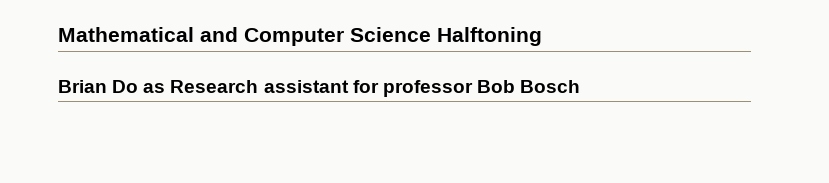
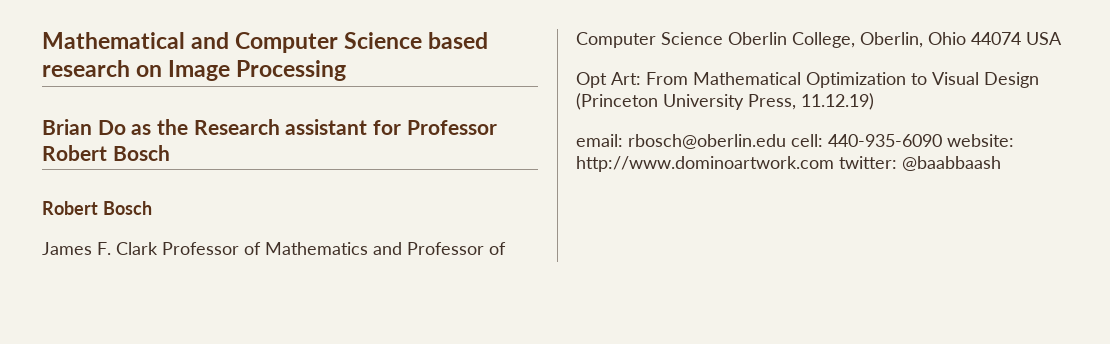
- Mathematical and Computer Science Halftoning
+ Mathematical and Computer Science based research on Image Processing
- Brian Do as Research assistant for professor Bob Bosch
+ Brian Do as the Research assistant for Professor Robert Bosch
+ Robert Bosch
+ James F. Clark Professor of Mathematics and Professor of Computer Science Oberlin College, Oberlin, Ohio 44074 USA
+ Opt Art: From Mathematical Optimization to Visual Design (Princeton University Press, 11.12.19)
+ email: rbosch@oberlin.edu cell: 440-935-6090 website: http://www.dominoartwork.com twitter: @baabbaash

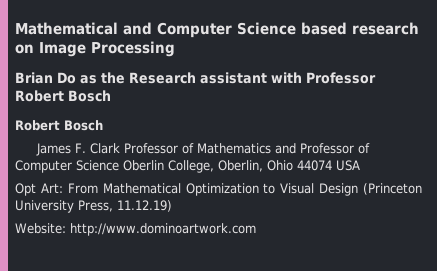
- Brian Do as the Research assistant for Professor Robert Bosch
+ Brian Do as the Research assistant with Professor Robert Bosch
- email: rbosch@oberlin.edu cell: 440-935-6090 website: http://www.dominoartwork.com twitter: @baabbaash
+ Website: http://www.dominoartwork.com

